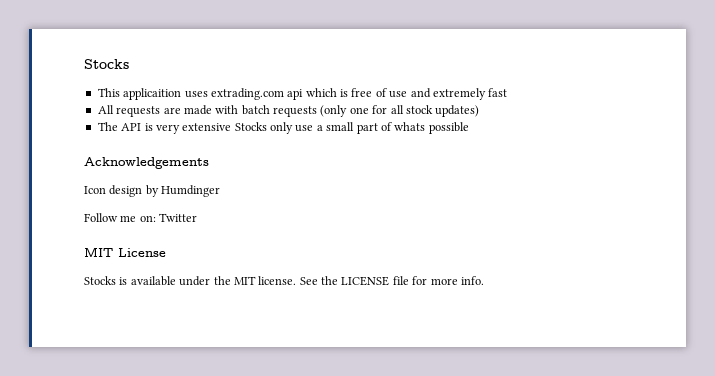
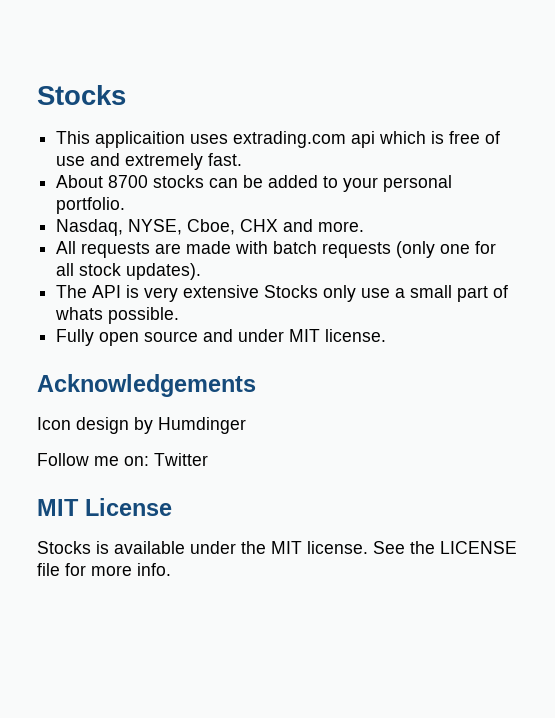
- This applicaition uses extrading.com api which is free of use and extremely fast
+ This applicaition uses extrading.com api which is free of use and extremely fast.
+ About 8700 stocks can be added to your personal portfolio.
+ Nasdaq, NYSE, Cboe, CHX and more.
- All requests are made with batch requests (only one for all stock updates)
+ All requests are made with batch requests (only one for all stock updates).
- The API is very extensive Stocks only use a small part of whats possible
+ The API is very extensive Stocks only use a small part of whats possible.
+ Fully open source and under MIT license.

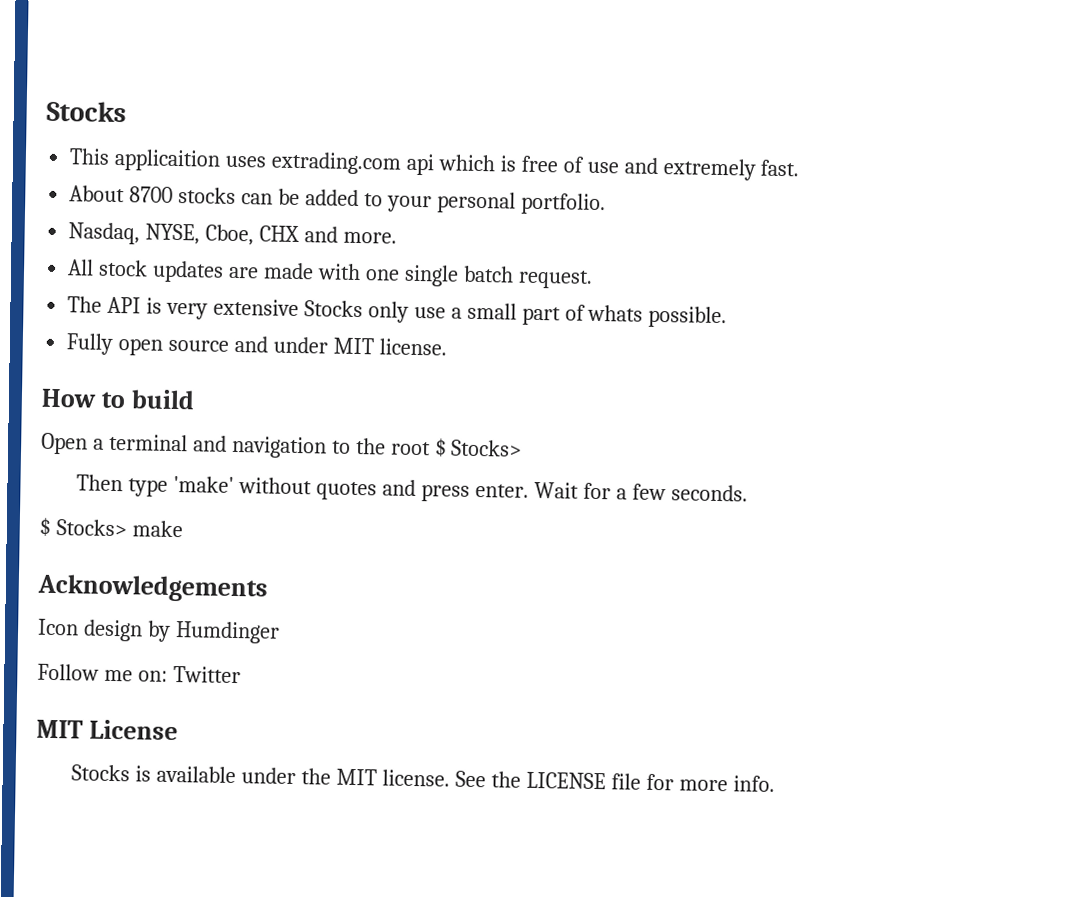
- All requests are made with batch requests (only one for all stock updates).
+ All stock updates are made with one single batch request.
+ How to build
+ Open a terminal and navigation to the root $ Stocks>
+ Then type 'make' without quotes and press enter. Wait for a few seconds.
+ $ Stocks> make

